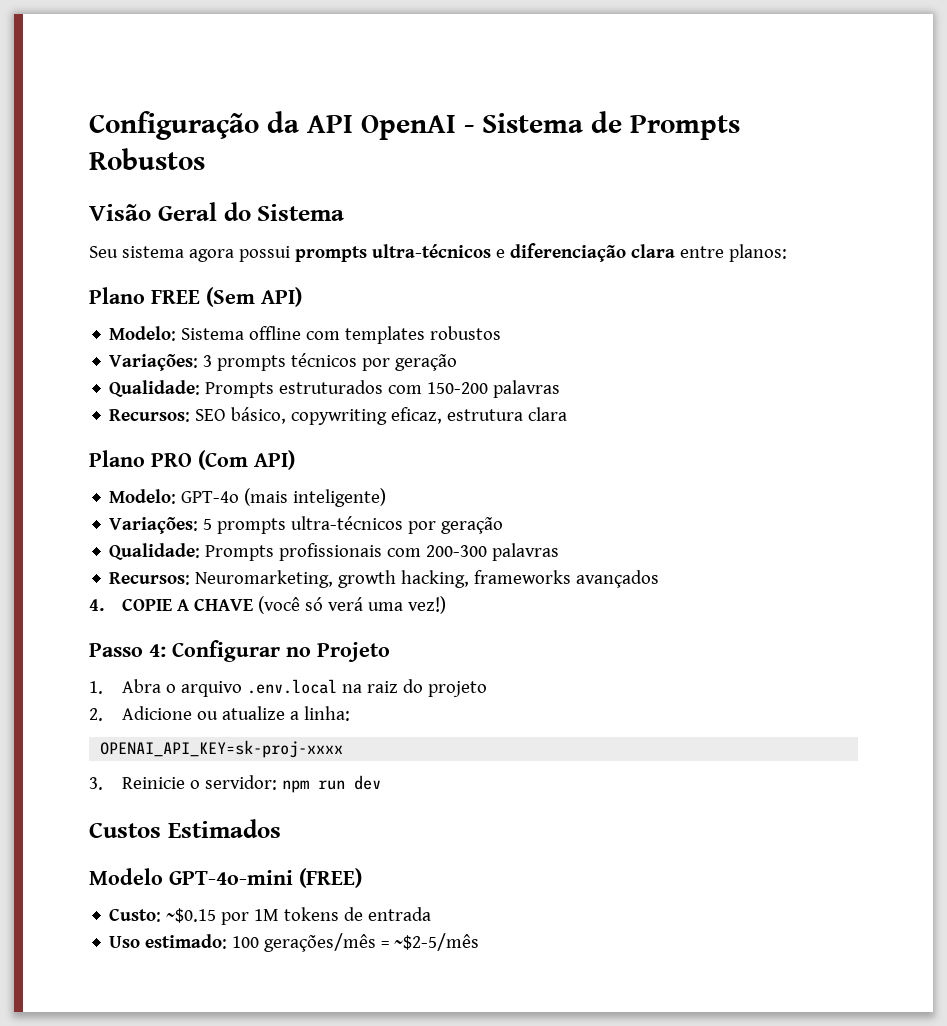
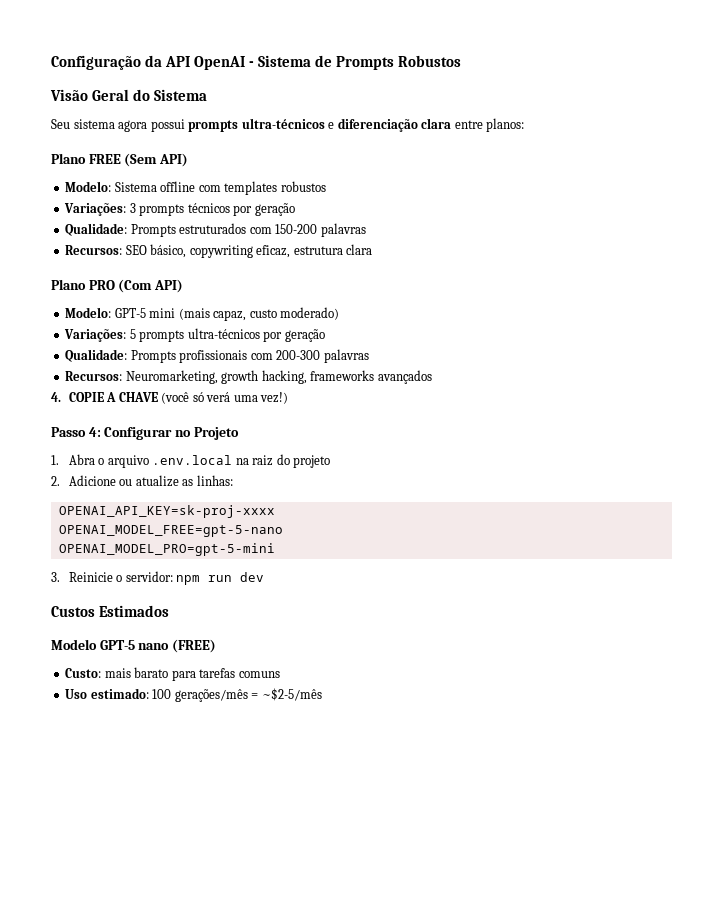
- Modelo: GPT-4o (mais inteligente)
+ Modelo: GPT-5 mini (mais capaz, custo moderado)
- 2. Adicione ou atualize a linha:
+ 2. Adicione ou atualize as linhas:
+ OPENAI_MODEL_FREE=gpt-5-nano
+ OPENAI_MODEL_PRO=gpt-5-mini
- Modelo GPT-4o-mini (FREE)
+ Modelo GPT-5 nano (FREE)
- Custo: ~$0.15 por 1M tokens de entrada
+ Custo: mais barato para tarefas comuns

